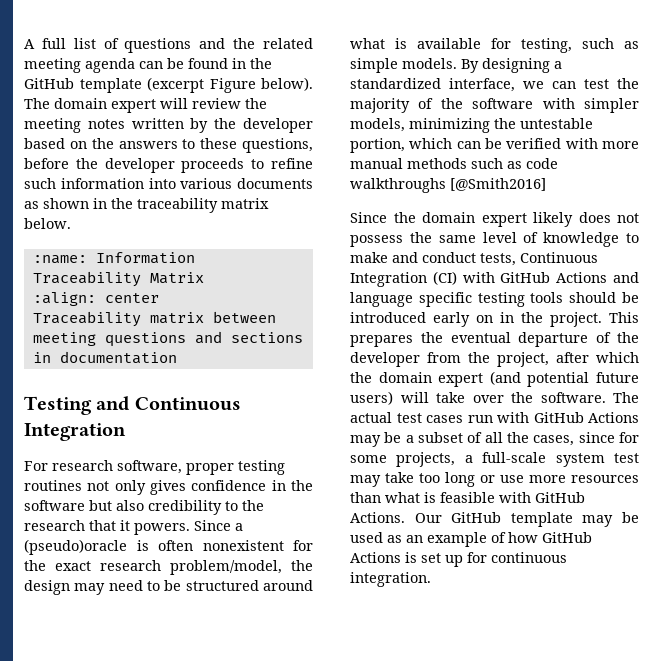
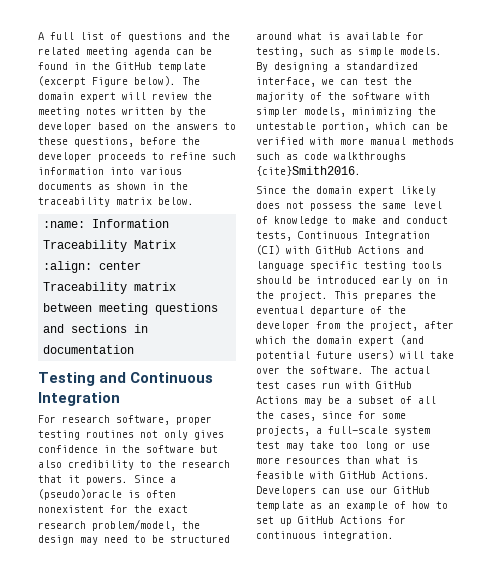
- By designing a standardized interface, we can test the majority of the software with simpler models, minimizing the untestable portion, which can be verified with more manual methods such as code walkthroughs [@Smith2016]
+ By designing a standardized interface, we can test the majority of the software with simpler models, minimizing the untestable portion, which can be verified with more manual methods such as code walkthroughs {cite}Smith2016.
- Our GitHub template may be used as an example of how GitHub Actions is set up for continuous integration.
+ Developers can use our GitHub template as an example of how to set up GitHub Actions for continuous integration.

